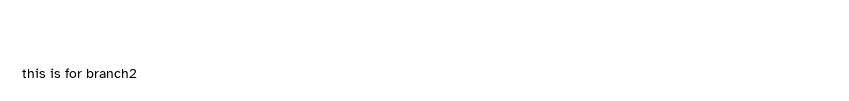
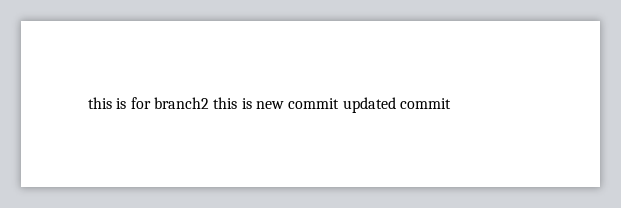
- this is for branch2
+ this is for branch2 this is new commit updated commit

